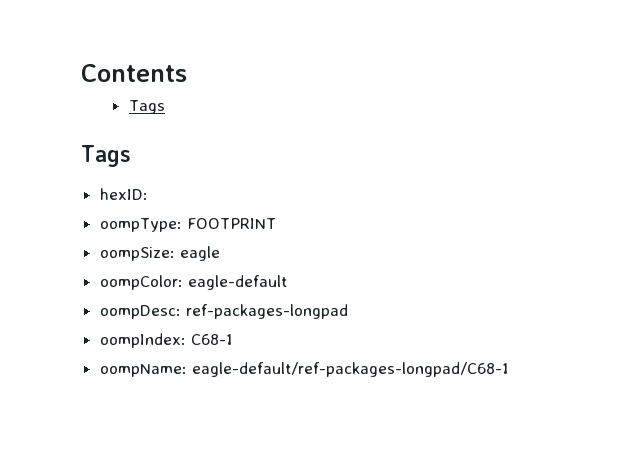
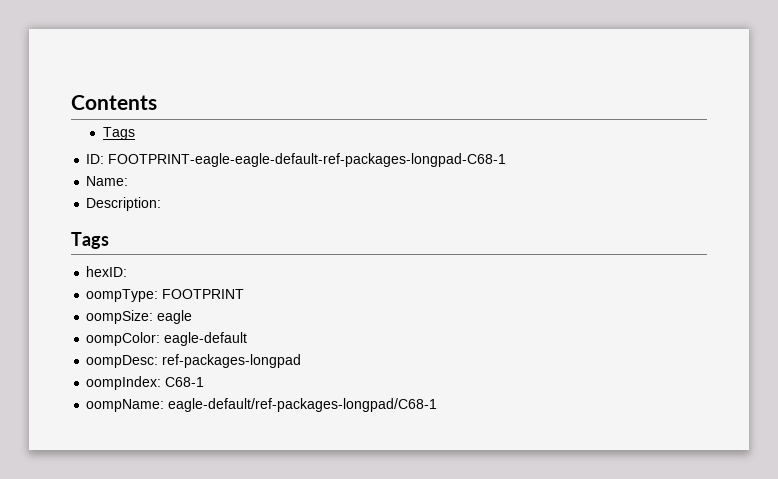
+ ID: FOOTPRINT-eagle-eagle-default-ref-packages-longpad-C68-1
+ Name:
+ Description:

